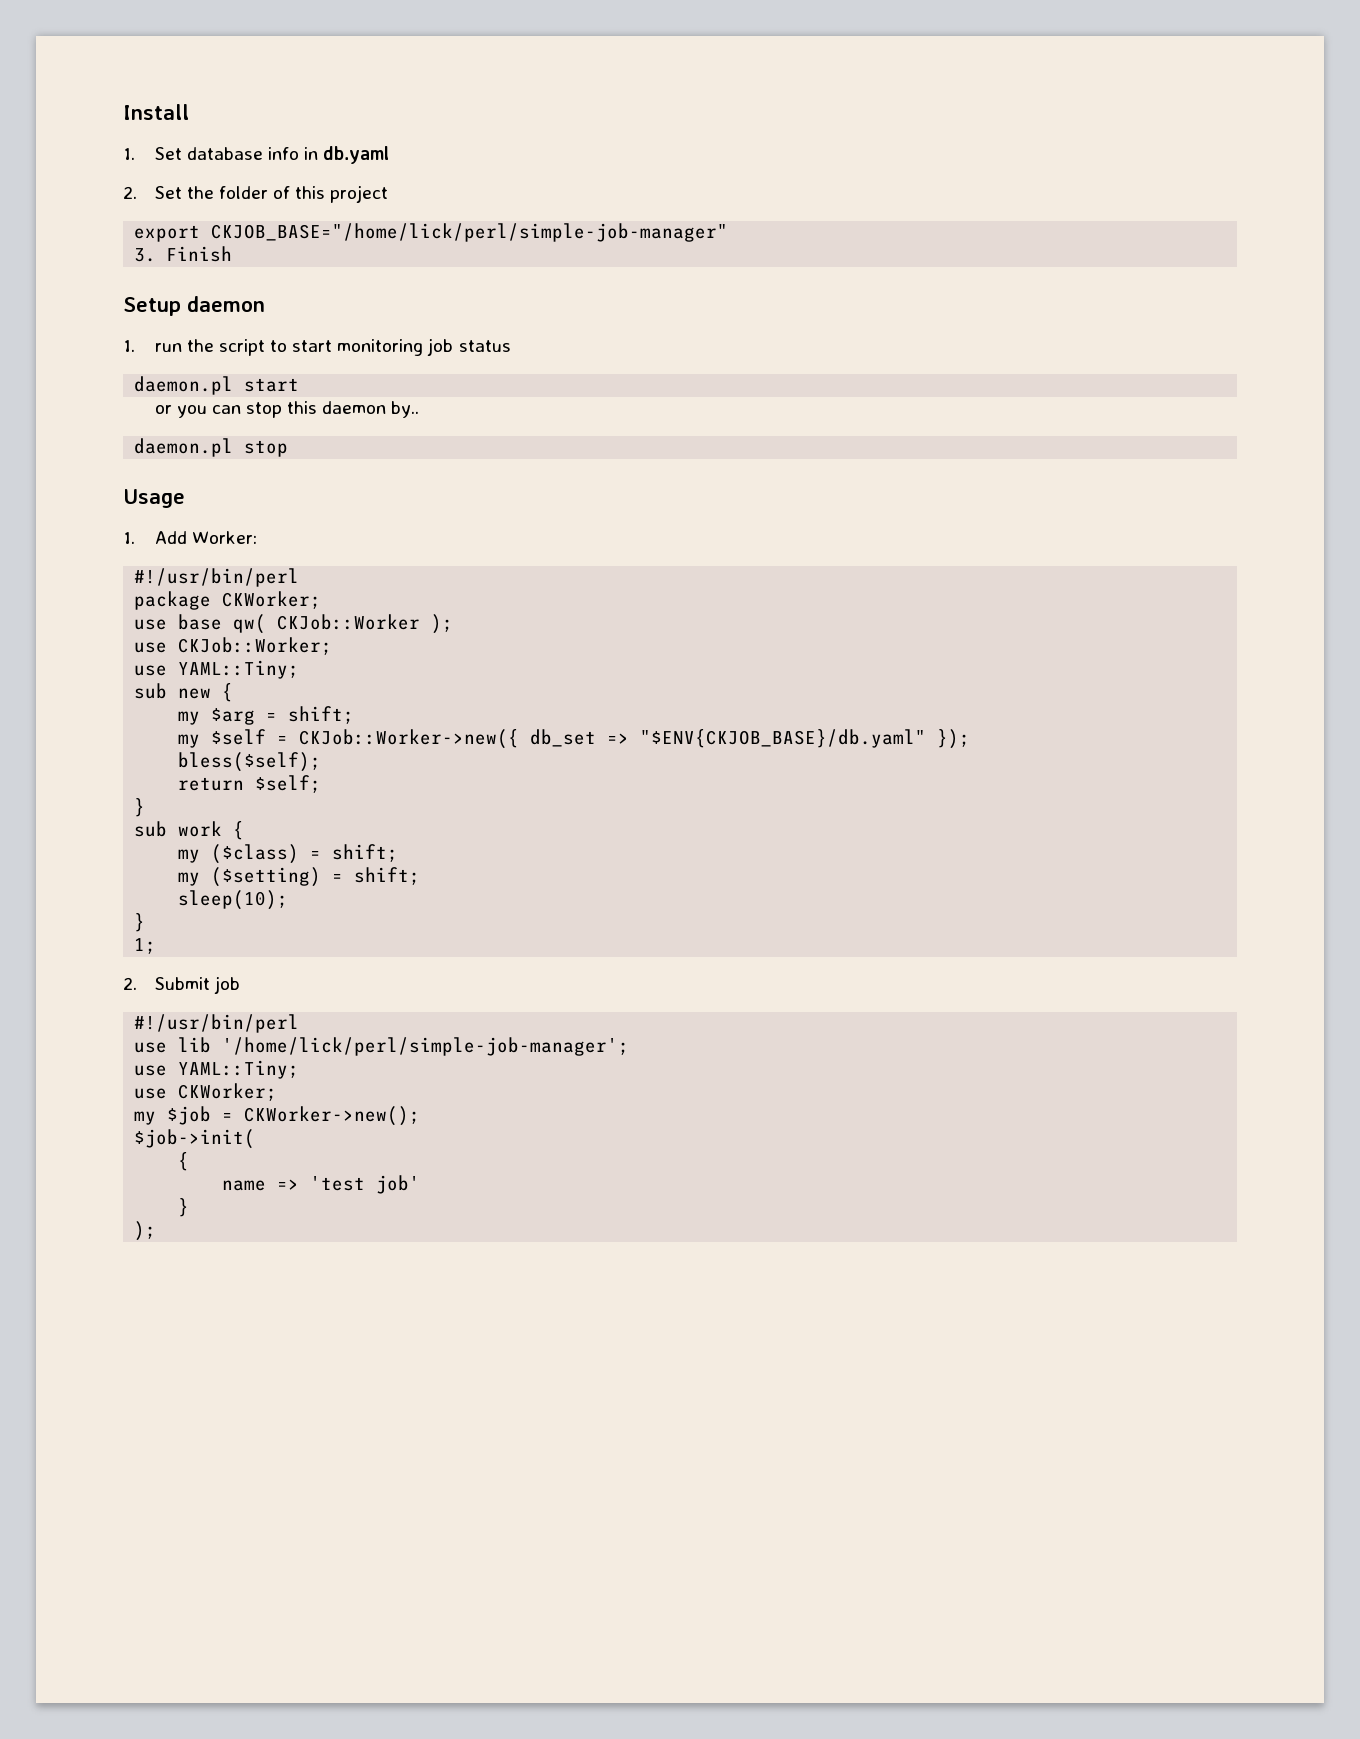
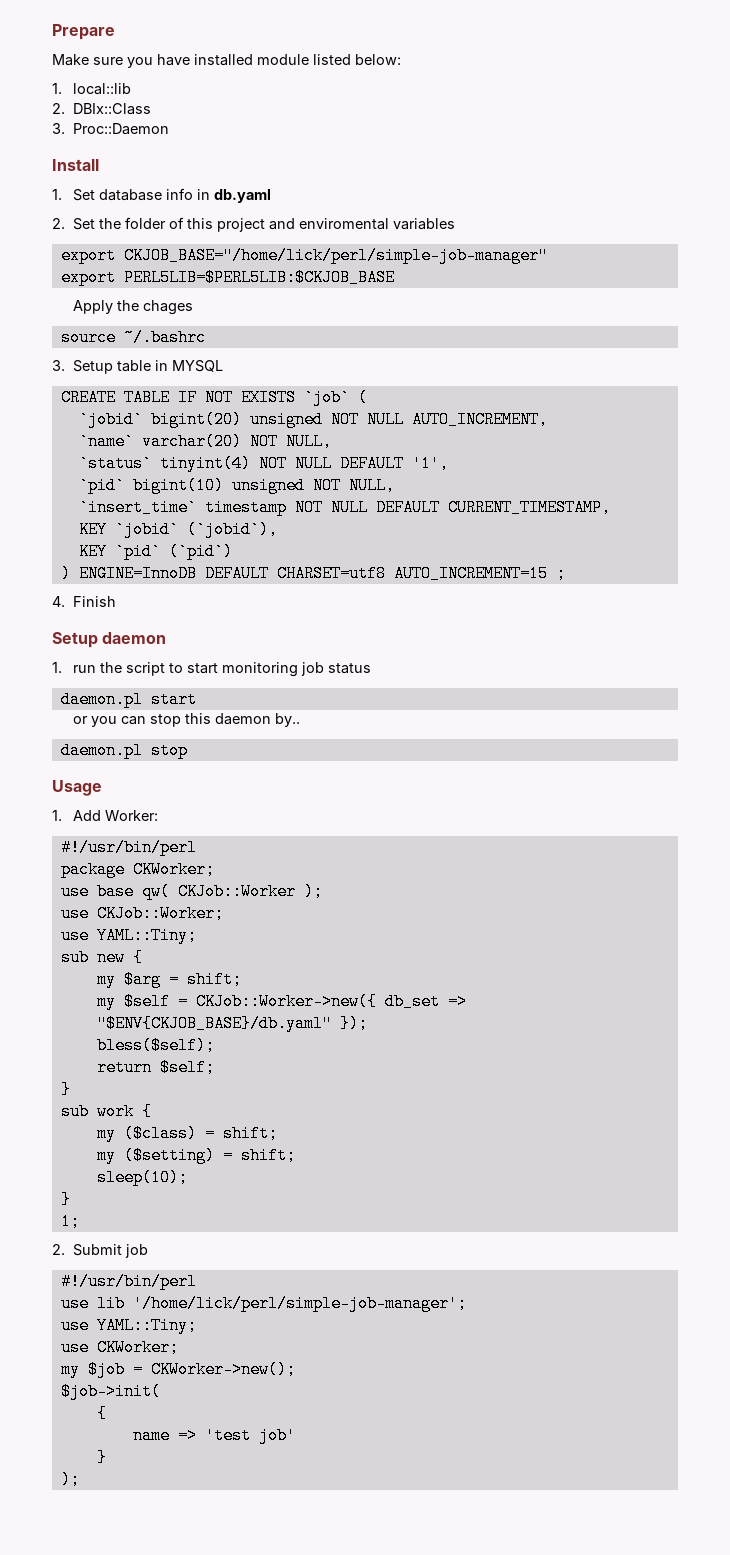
+ Prepare
+ Make sure you have installed module listed below:
+ 1. local::lib
+ 2. DBIx::Class
+ 3. Proc::Daemon
- 2. Set the folder of this project
+ 2. Set the folder of this project and enviromental variables
- 3. Finish
+ export PERL5LIB=$PERL5LIB:$CKJOB_BASE
+ Apply the chages
+ source ~/.bashrc
+ 3. Setup table in MYSQL
+ CREATE TABLE IF NOT EXISTS `job` (
+ `jobid` bigint(20) unsigned NOT NULL AUTO_INCREMENT,
+ `name` varchar(20) NOT NULL,
+ `status` tinyint(4) NOT NULL DEFAULT '1',
+ `pid` bigint(10) unsigned NOT NULL,
+ `insert_time` timestamp NOT NULL DEFAULT CURRENT_TIMESTAMP,
+ KEY `jobid` (`jobid`),
+ KEY `pid` (`pid`)
+ ) ENGINE=InnoDB DEFAULT CHARSET=utf8 AUTO_INCREMENT=15 ;
+ 4. Finish

